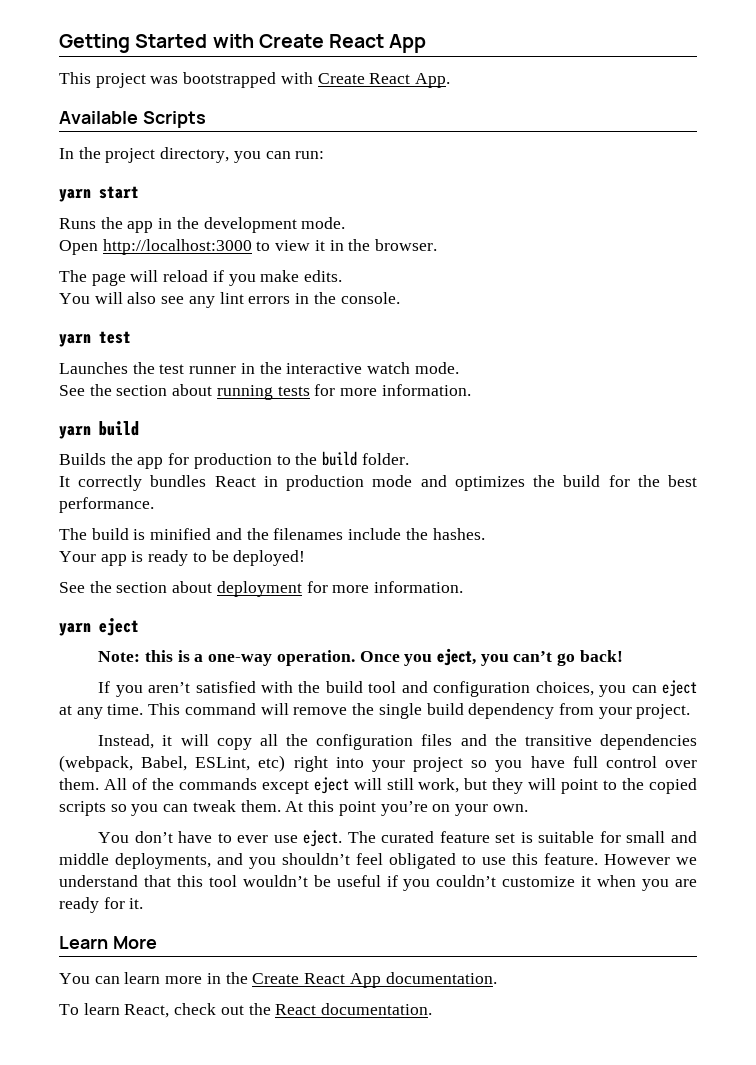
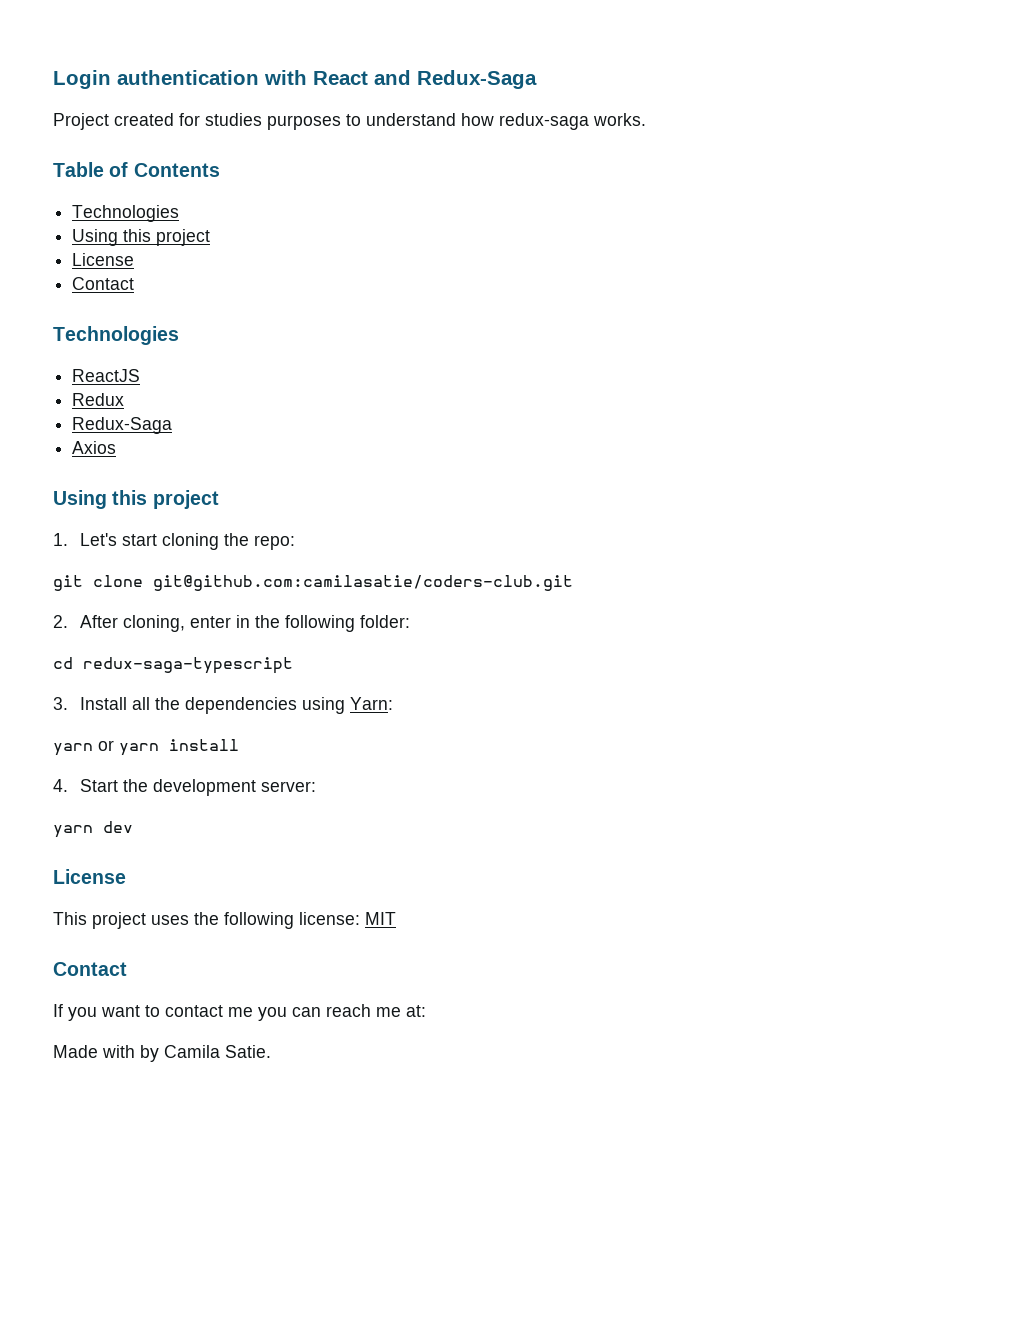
- Getting Started with Create React App
- This project was bootstrapped with Create React App.
- Available Scripts
- In the project directory, you can run:
- yarn start
- Runs the app in the development mode.
- Open http://localhost:3000 to view it in the browser.
- The page will reload if you make edits.
- You will also see any lint errors in the console.
- yarn test
- Launches the test runner in the interactive watch mode.
- See the section about running tests for more information.
- yarn build
- Builds the app for production to the build folder.
- It correctly bundles React in production mode and optimizes the build for the best performance.
- The build is minified and the filenames include the hashes.
- Your app is ready to be deployed!
- See the section about deployment for more information.
- yarn eject
- Note: this is a one-way operation. Once you eject, you can’t go back!
- If you aren’t satisfied with the build tool and configuration choices, you can eject at any time. This command will remove the single build dependency from your project.
- Instead, it will copy all the configuration files and the transitive dependencies (webpack, Babel, ESLint, etc) right into your project so you have full control over them. All of the commands except eject will still work, but they will point to the copied scripts so you can tweak them. At this point you’re on your own.
- You don’t have to ever use eject. The curated feature set is suitable for small and middle deployments, and you shouldn’t feel obligated to use this feature. However we understand that this tool wouldn’t be useful if you couldn’t customize it when you are ready for it.
- Learn More
- You can learn more in the Create React App documentation.
- To learn React, check out the React documentation.
+ Login authentication with React and Redux-Saga
+ Project created for studies purposes to understand how redux-saga works.
+ Table of Contents
+ Technologies
+ Using this project
+ License
+ Contact
+ Technologies
+ ReactJS
+ Redux
+ Redux-Saga
+ Axios
+ Using this project
+ 1. Let's start cloning the repo:
+ git clone git@github.com:camilasatie/coders-club.git
+ 2. After cloning, enter in the following folder:
+ cd redux-saga-typescript
+ 3. Install all the dependencies using Yarn:
+ yarn or yarn install
+ 4. Start the development server:
+ yarn dev
+ License
+ This project uses the following license: MIT
+ Contact
+ If you want to contact me you can reach me at:
+ Made with by Camila Satie.

